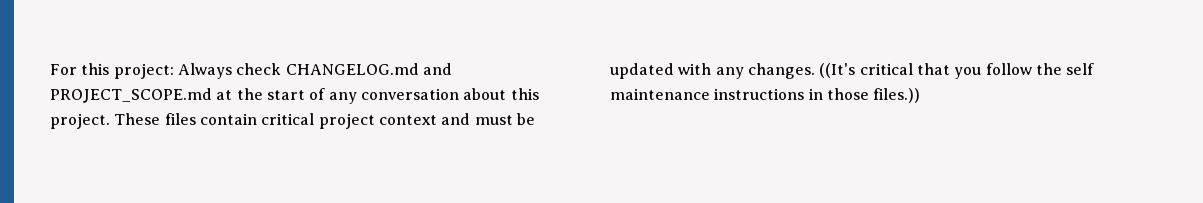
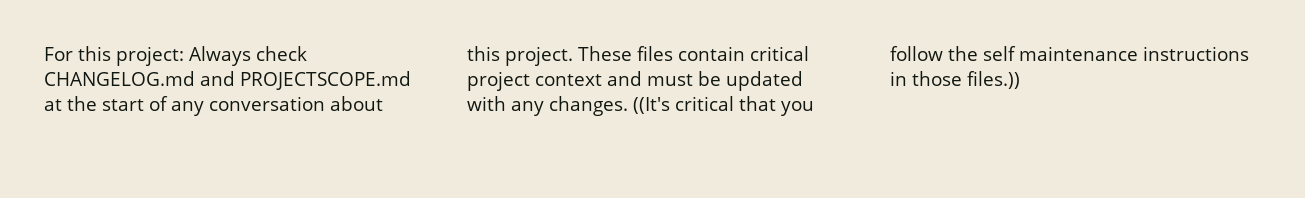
- For this project: Always check CHANGELOG.md and PROJECT_SCOPE.md at the start of any conversation about this project.
+ For this project: Always check CHANGELOG.md and PROJECTSCOPE.md at the start of any conversation about this project.

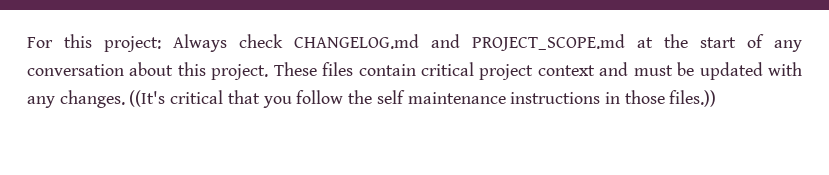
- For this project: Always check CHANGELOG.md and PROJECTSCOPE.md at the start of any conversation about this project.
+ For this project: Always check CHANGELOG.md and PROJECT_SCOPE.md at the start of any conversation about this project.

